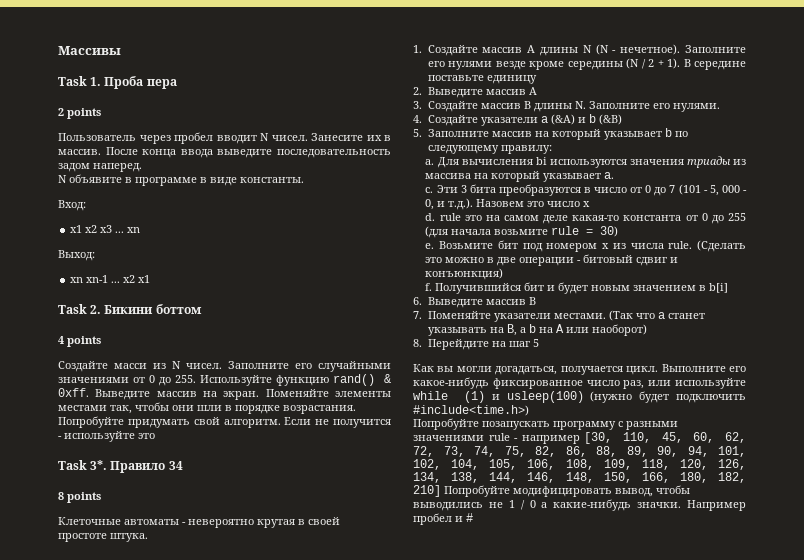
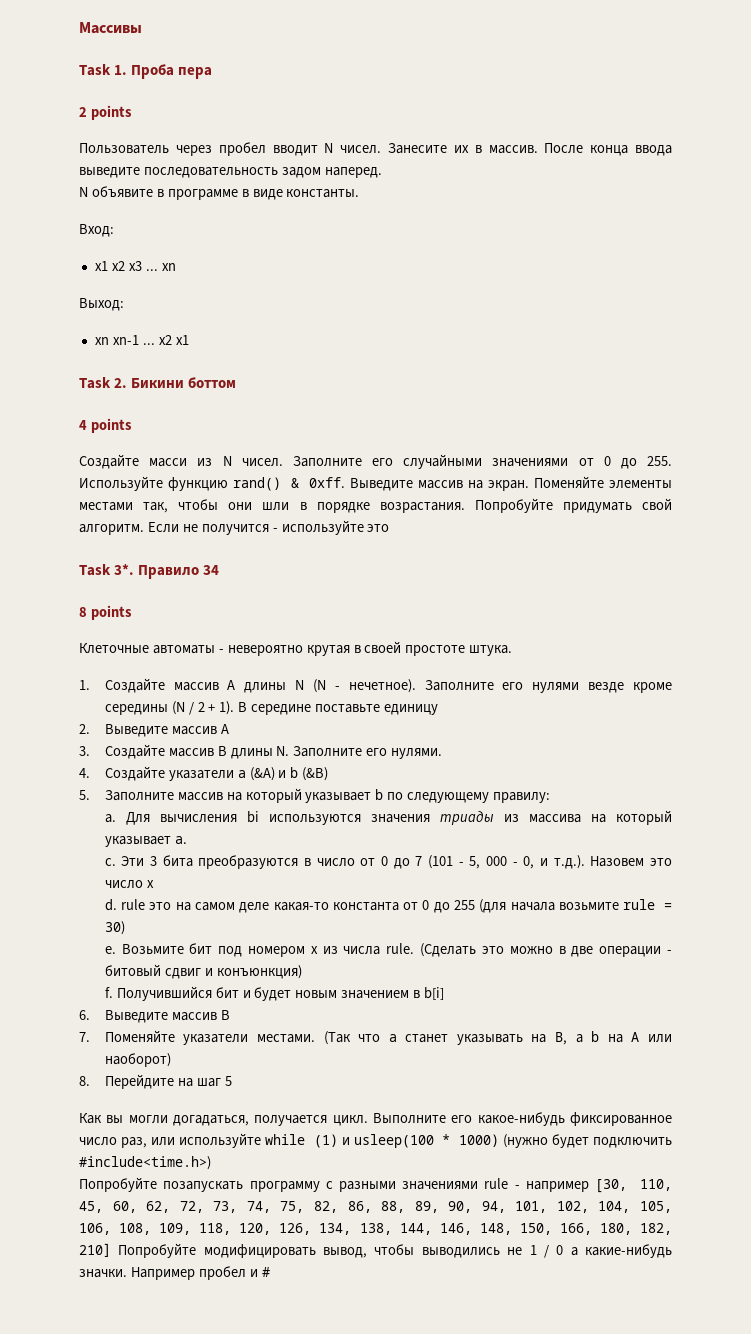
- Выполните его какое-нибудь фиксированное число раз, или используйте while (1) и usleep(100) (нужно будет подключить #include<time.h>)
+ Выполните его какое-нибудь фиксированное число раз, или используйте while (1) и usleep(100 * 1000) (нужно будет подключить #include<time.h>)

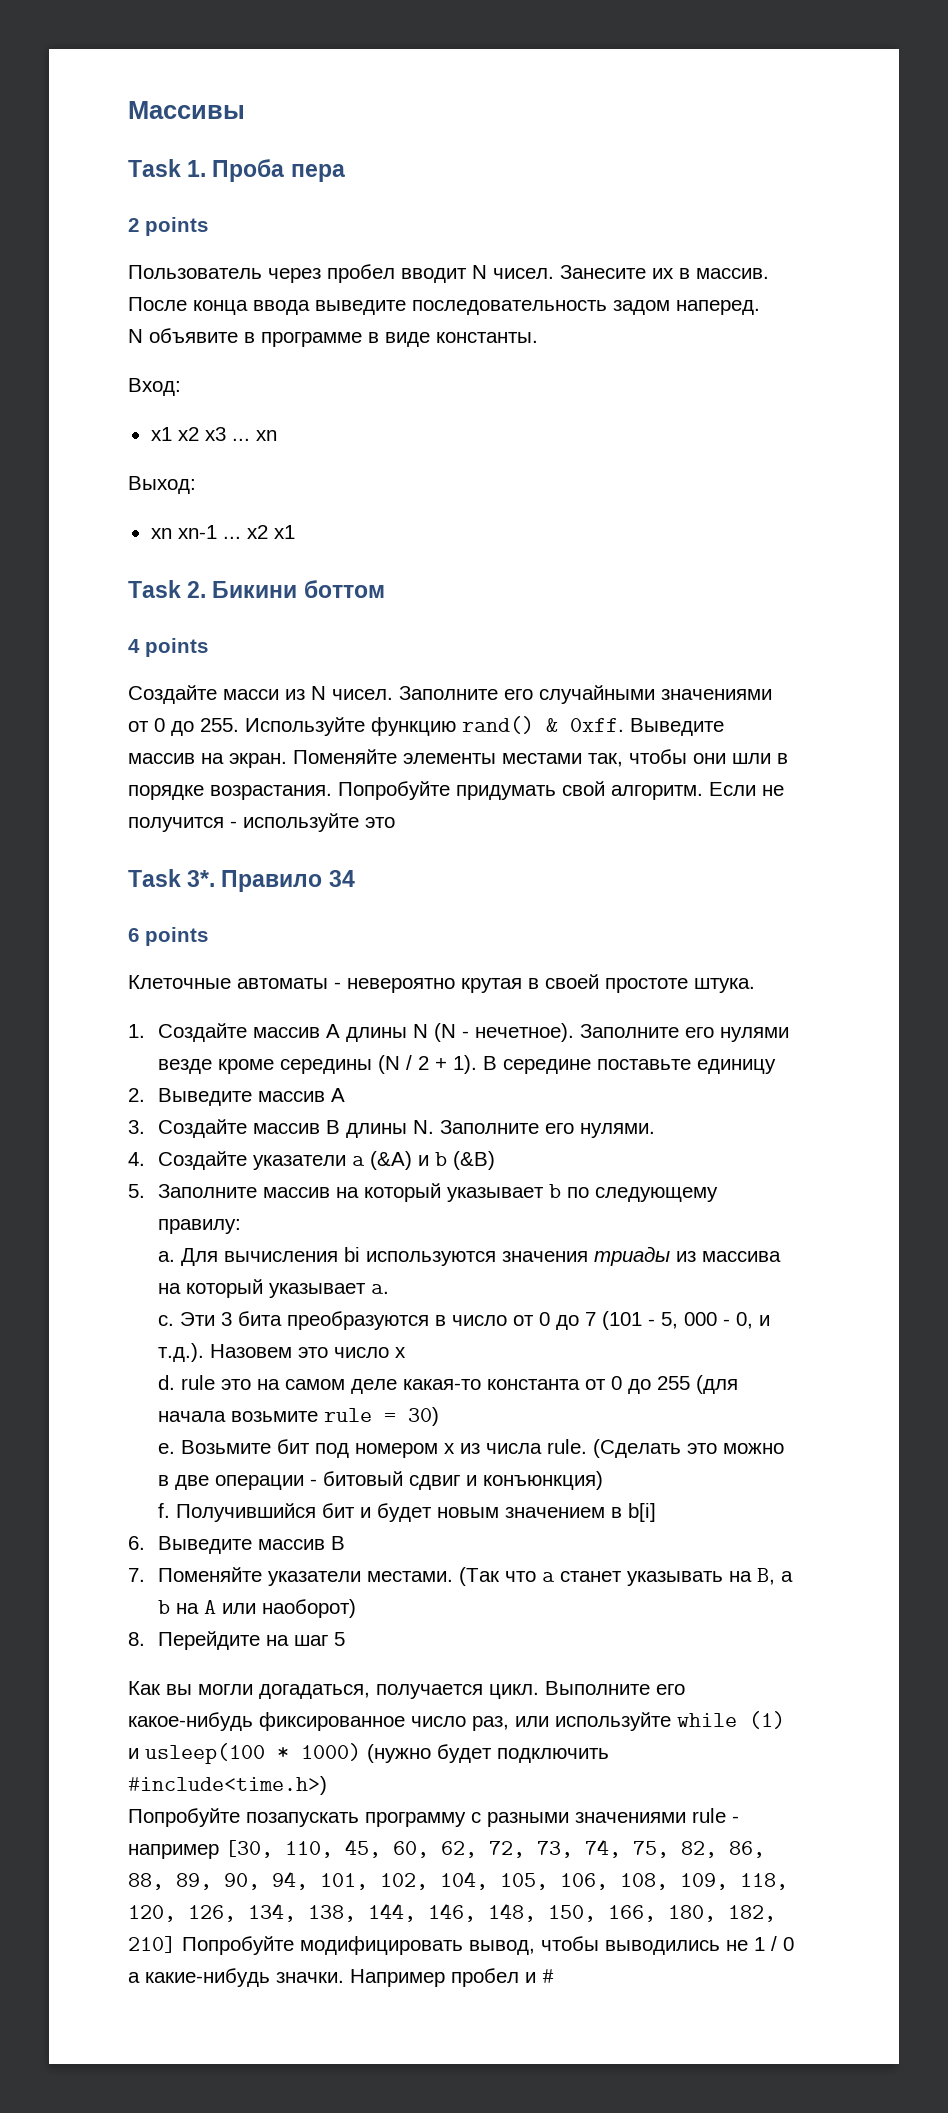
- 8 points
+ 6 points

